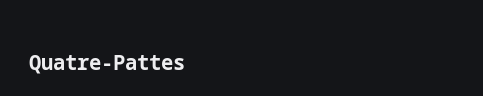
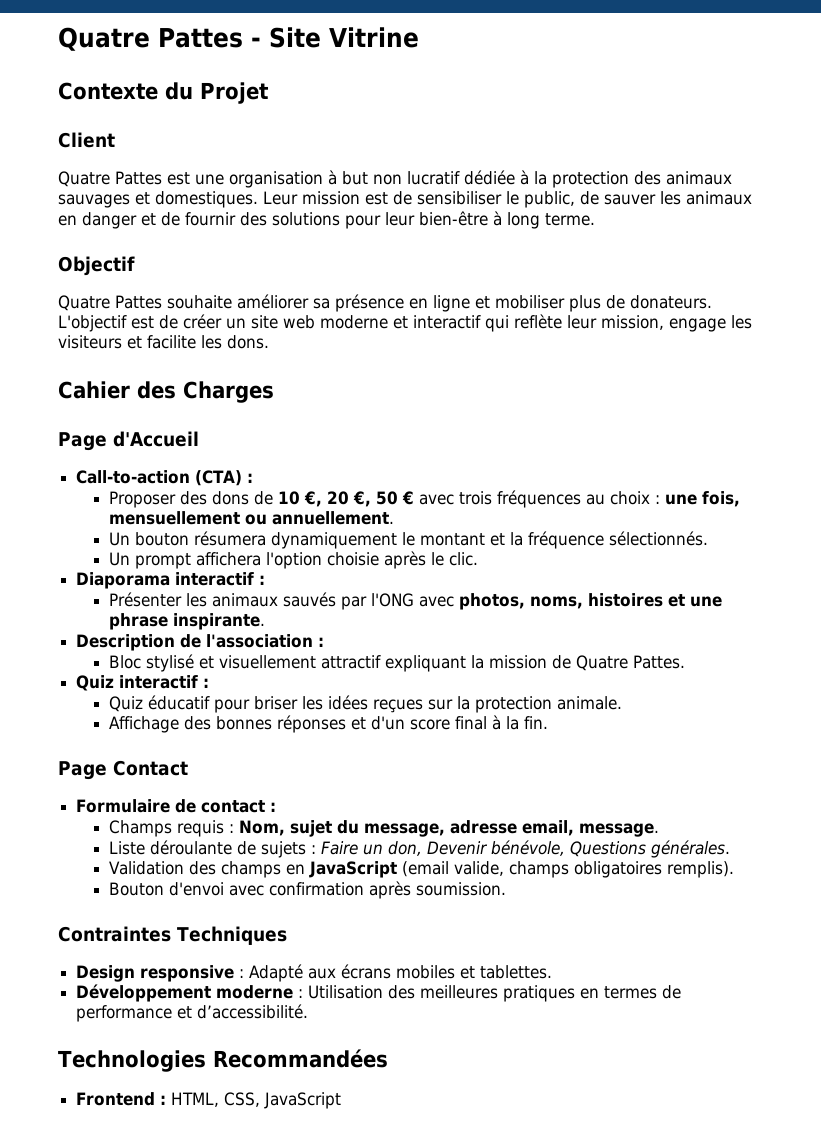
- Quatre-Pattes
+ Quatre Pattes - Site Vitrine
+ Contexte du Projet
+ Client
+ Quatre Pattes est une organisation à but non lucratif dédiée à la protection des animaux sauvages et domestiques. Leur mission est de sensibiliser le public, de sauver les animaux en danger et de fournir des solutions pour leur bien-être à long terme.
+ Objectif
+ Quatre Pattes souhaite améliorer sa présence en ligne et mobiliser plus de donateurs. L'objectif est de créer un site web moderne et interactif qui reflète leur mission, engage les visiteurs et facilite les dons.
+ Cahier des Charges
+ Page d'Accueil
+ Call-to-action (CTA) :
+ Proposer des dons de 10 €, 20 €, 50 € avec trois fréquences au choix : une fois, mensuellement ou annuellement.
+ Un bouton résumera dynamiquement le montant et la fréquence sélectionnés.
+ Un prompt affichera l'option choisie après le clic.
+ Diaporama interactif :
+ Présenter les animaux sauvés par l'ONG avec photos, noms, histoires et une phrase inspirante.
+ Description de l'association :
+ Bloc stylisé et visuellement attractif expliquant la mission de Quatre Pattes.
+ Quiz interactif :
+ Quiz éducatif pour briser les idées reçues sur la protection animale.
+ Affichage des bonnes réponses et d'un score final à la fin.
+ Page Contact
+ Formulaire de contact :
+ Champs requis : Nom, sujet du message, adresse email, message.
+ Liste déroulante de sujets : Faire un don, Devenir bénévole, Questions générales.
+ Validation des champs en JavaScript (email valide, champs obligatoires remplis).
+ Bouton d'envoi avec confirmation après soumission.
+ Contraintes Techniques
+ Design responsive : Adapté aux écrans mobiles et tablettes.
+ Développement moderne : Utilisation des meilleures pratiques en termes de performance et d’accessibilité.
+ Technologies Recommandées
+ Frontend : HTML, CSS, JavaScript

